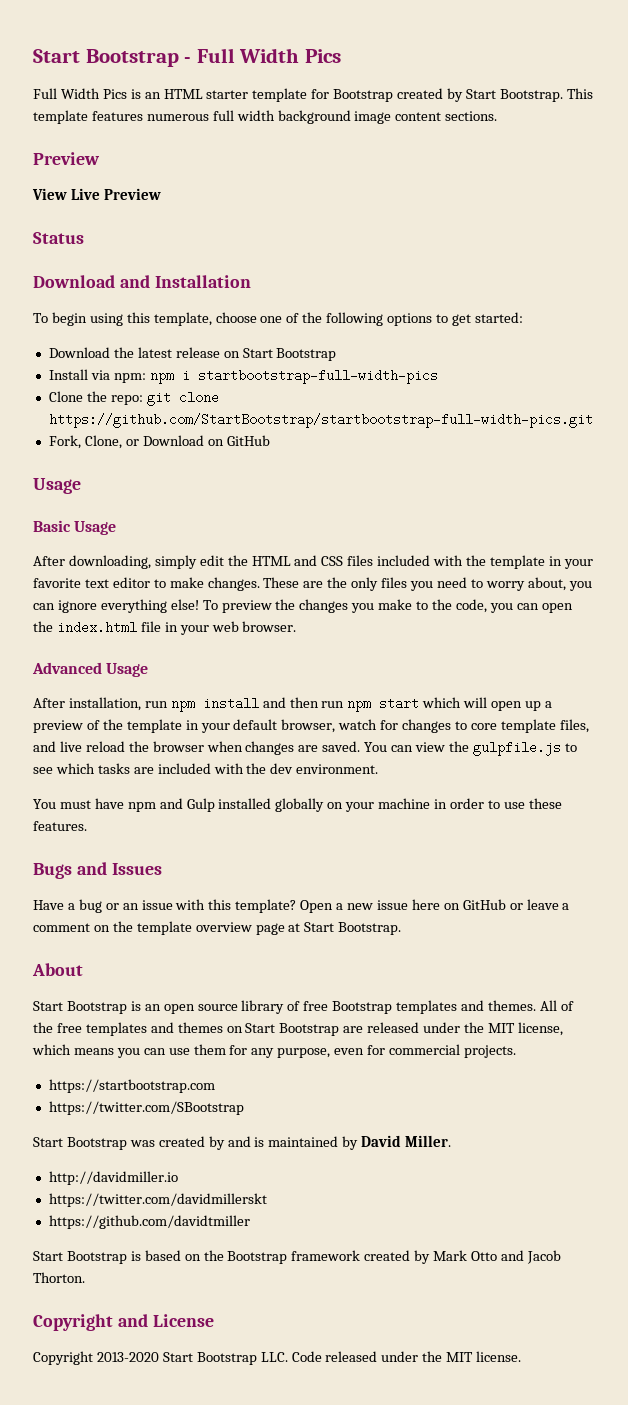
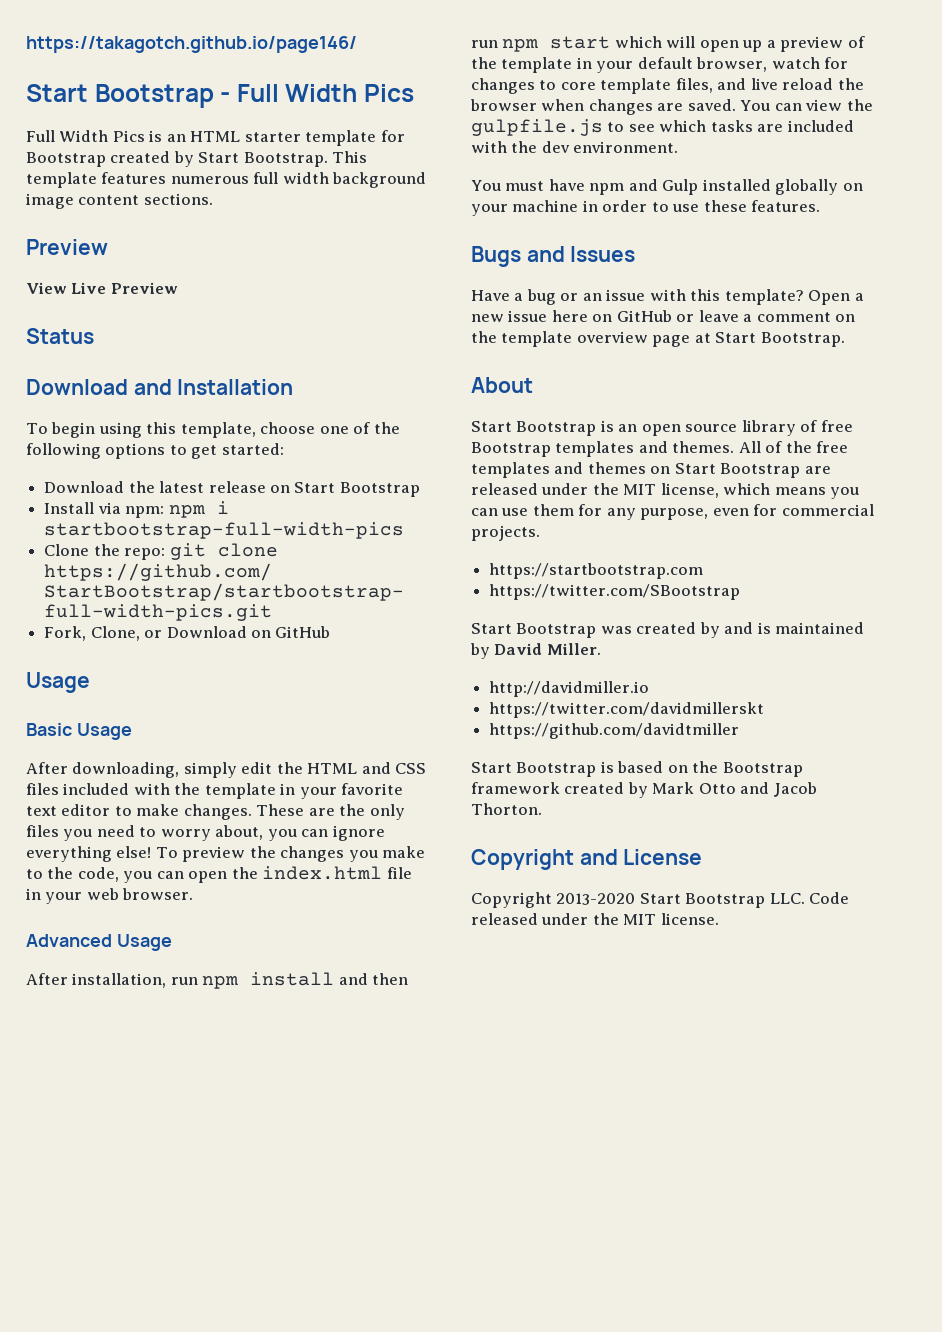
+ https://takagotch.github.io/page146/

